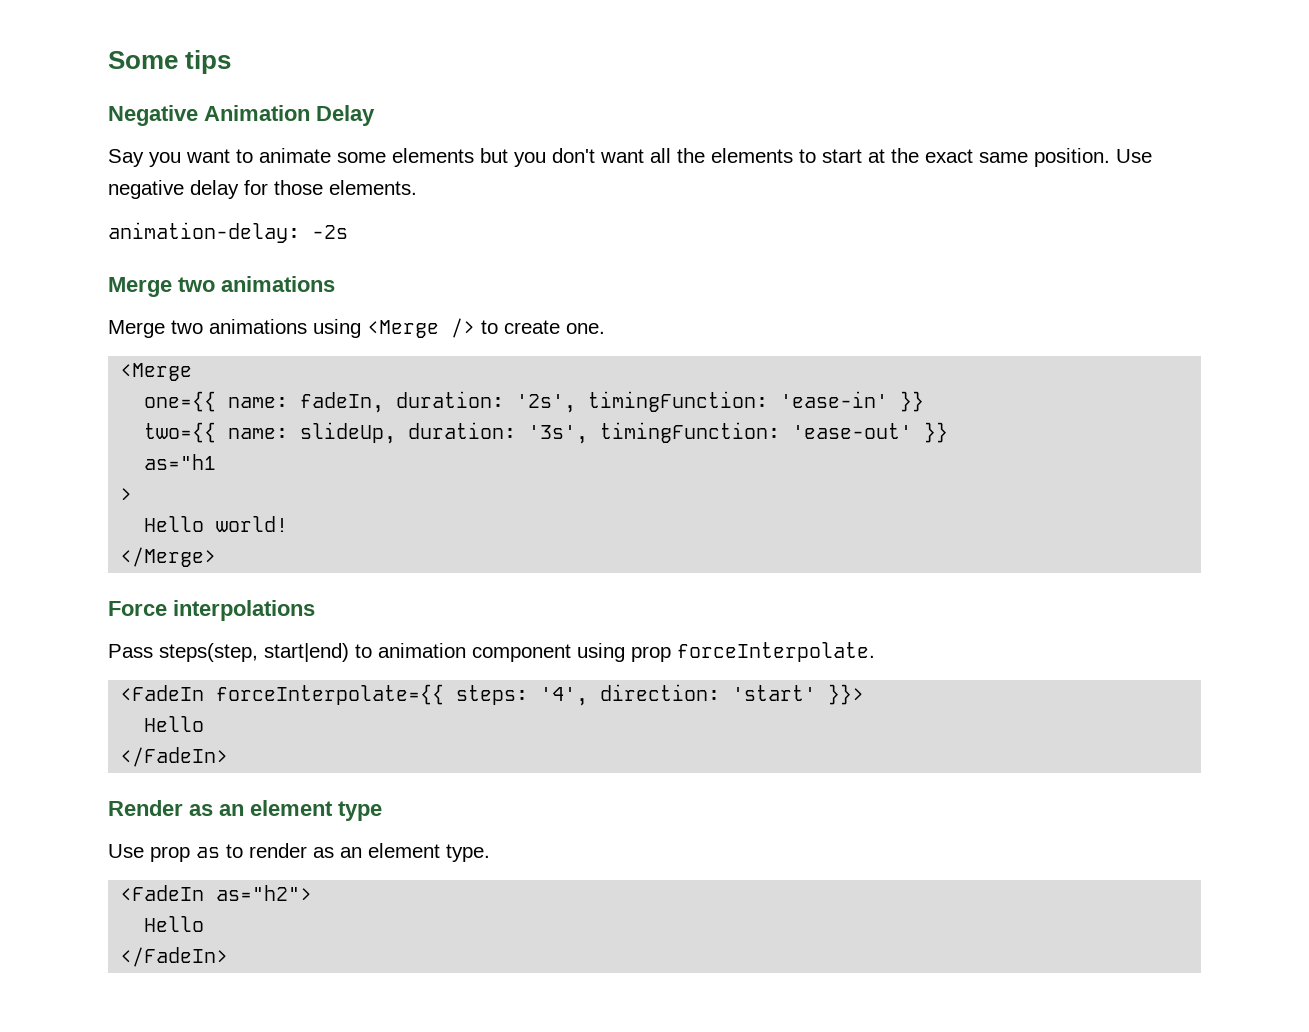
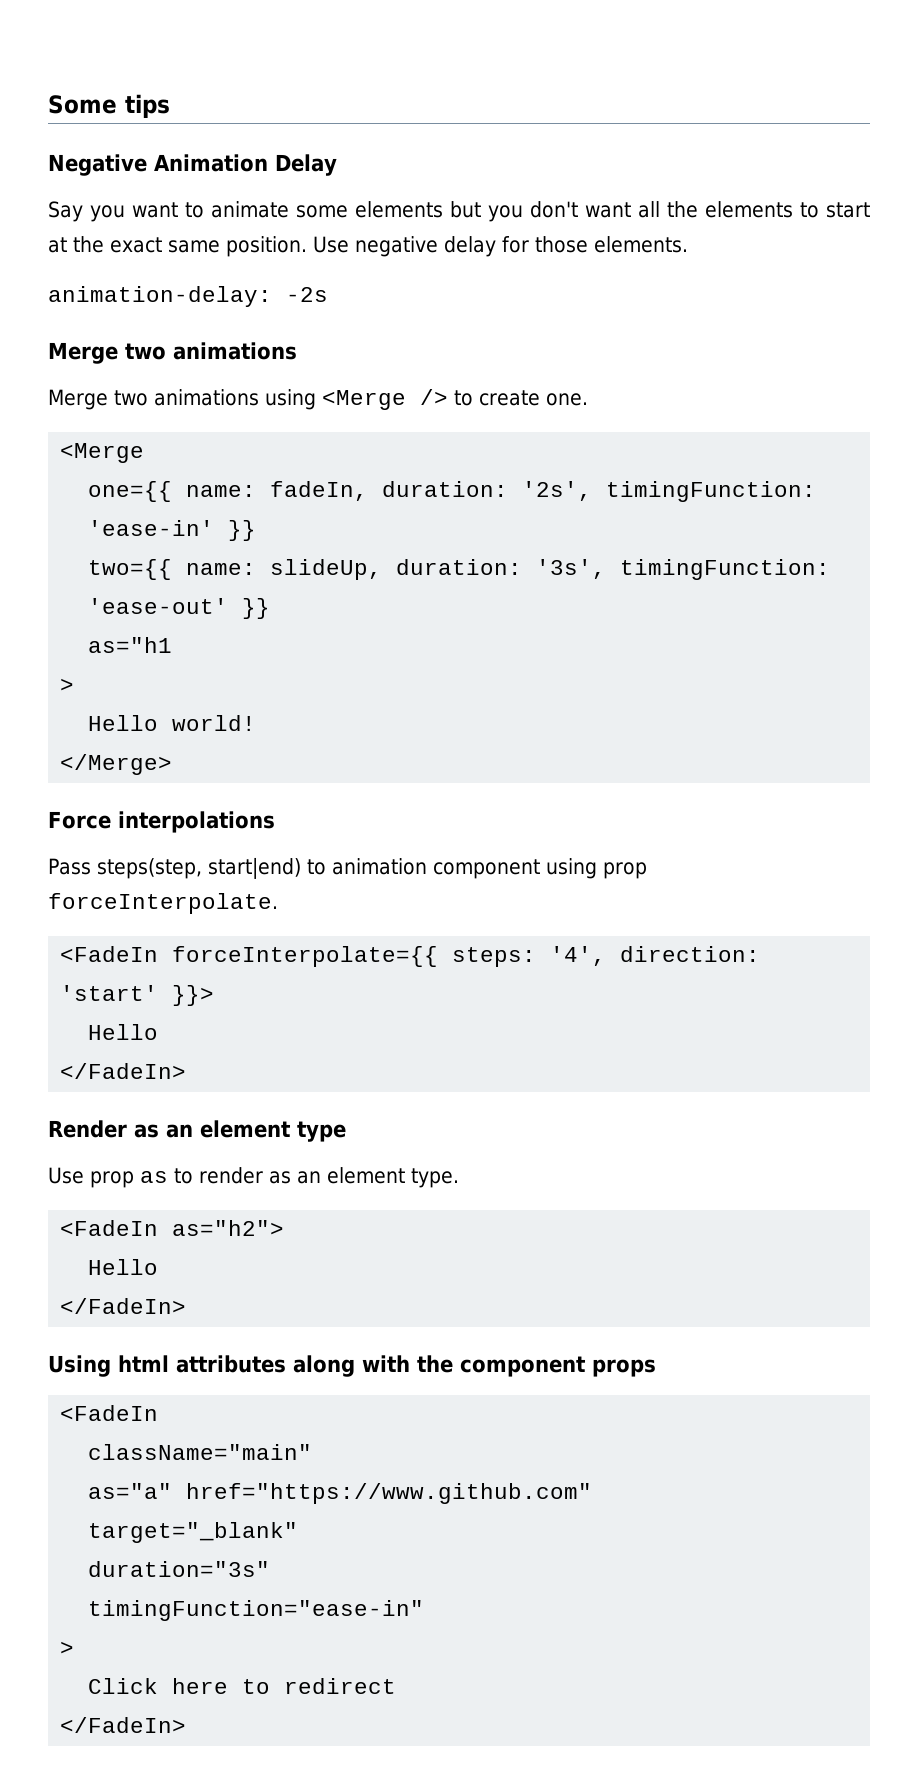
+ Using html attributes along with the component props
+ <FadeIn
+ className="main"
+ as="a" href="https://www.github.com"
+ target="_blank"
+ duration="3s"
+ timingFunction="ease-in"
+ >
+ Click here to redirect
+ </FadeIn>

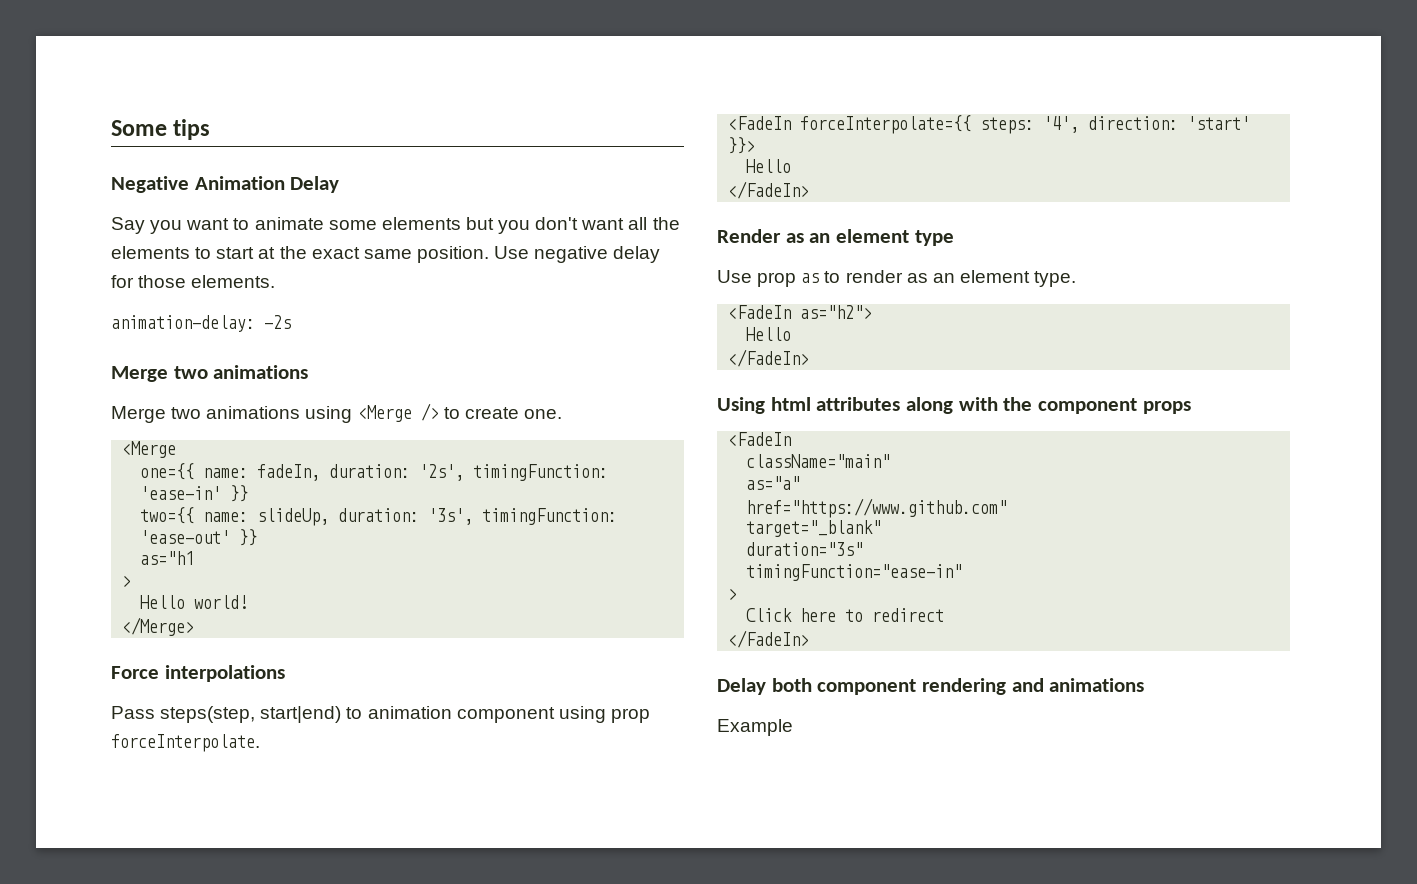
- as="a" href="https://www.github.com"
+ as="a"
+ href="https://www.github.com"
+ Delay both component rendering and animations
+ Example

